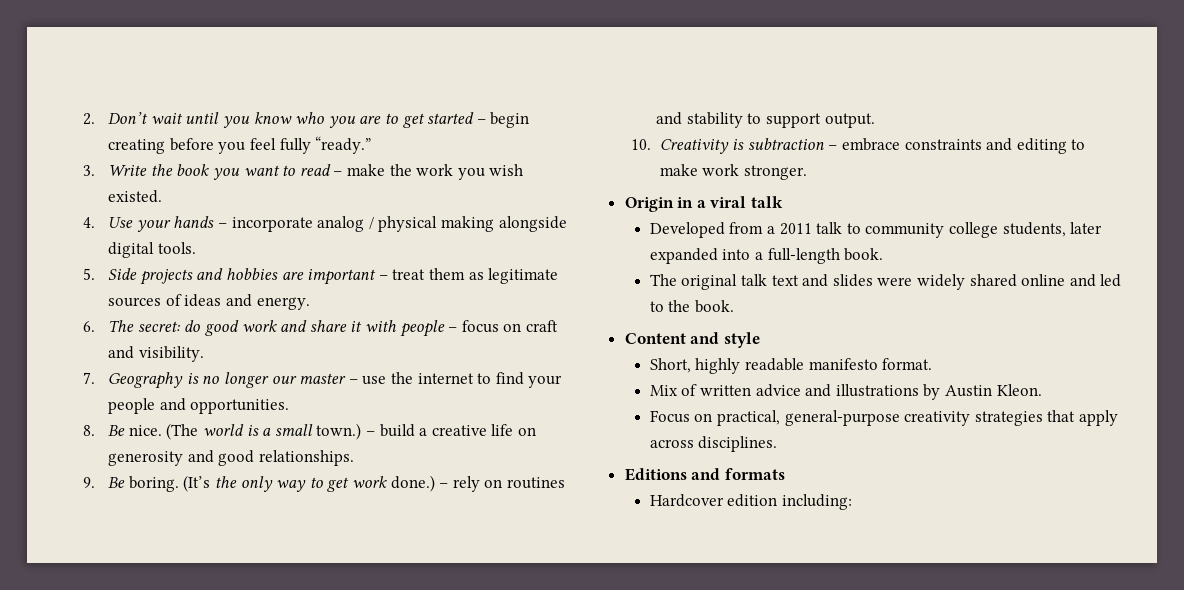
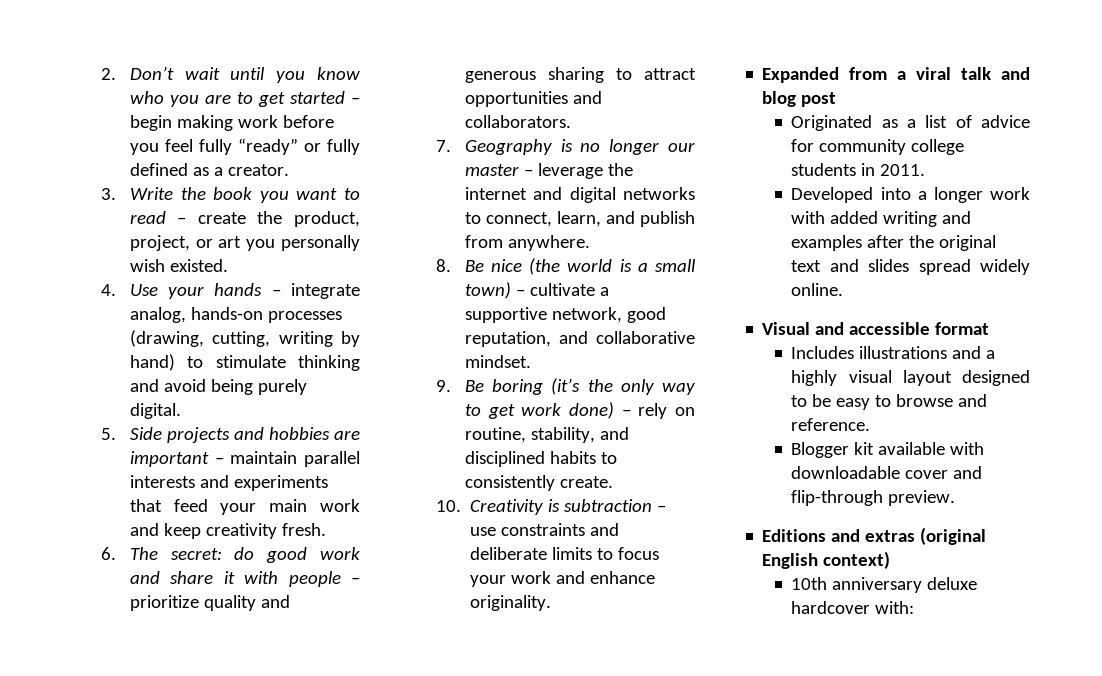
- 2. Don’t wait until you know who you are to get started – begin creating before you feel fully “ready.”
+ 2. Don’t wait until you know who you are to get started – begin making work before you feel fully “ready” or fully defined as a creator.
- 3. Write the book you want to read – make the work you wish existed.
+ 3. Write the book you want to read – create the product, project, or art you personally wish existed.
- 4. Use your hands – incorporate analog / physical making alongside digital tools.
+ 4. Use your hands – integrate analog, hands‑on processes (drawing, cutting, writing by hand) to stimulate thinking and avoid being purely digital.
- 5. Side projects and hobbies are important – treat them as legitimate sources of ideas and energy.
+ 5. Side projects and hobbies are important – maintain parallel interests and experiments that feed your main work and keep creativity fresh.
- 6. The secret: do good work and share it with people – focus on craft and visibility.
+ 6. The secret: do good work and share it with people – prioritize quality and generous sharing to attract opportunities and collaborators.
- 7. Geography is no longer our master – use the internet to find your people and opportunities.
+ 7. Geography is no longer our master – leverage the internet and digital networks to connect, learn, and publish from anywhere.
- 8. Be nice. (The world is a small town.) – build a creative life on generosity and good relationships.
+ 8. Be nice (the world is a small town) – cultivate a supportive network, good reputation, and collaborative mindset.
- 9. Be boring. (It’s the only way to get work done.) – rely on routines and stability to support output.
+ 9. Be boring (it’s the only way to get work done) – rely on routine, stability, and disciplined habits to consistently create.
- 10. Creativity is subtraction – embrace constraints and editing to make work stronger.
- Origin in a viral talk
- Developed from a 2011 talk to community college students, later expanded into a full-length book.
- The original talk text and slides were widely shared online and led to the book.
- Content and style
- Short, highly readable manifesto format.
- Mix of written advice and illustrations by Austin Kleon.
- Focus on practical, general-purpose creativity strategies that apply across disciplines.
- Editions and formats
- Hardcover edition including:
+ 10. Creativity is subtraction – use constraints and deliberate limits to focus your work and enhance originality.
+ Expanded from a viral talk and blog post
+ Originated as a list of advice for community college students in 2011.
+ Developed into a longer work with added writing and examples after the original text and slides spread widely online.
+ Visual and accessible format
+ Includes illustrations and a highly visual layout designed to be easy to browse and reference.
+ Blogger kit available with downloadable cover and flip-through preview.
+ Editions and extras (original English context)
+ 10th anniversary deluxe hardcover with:

